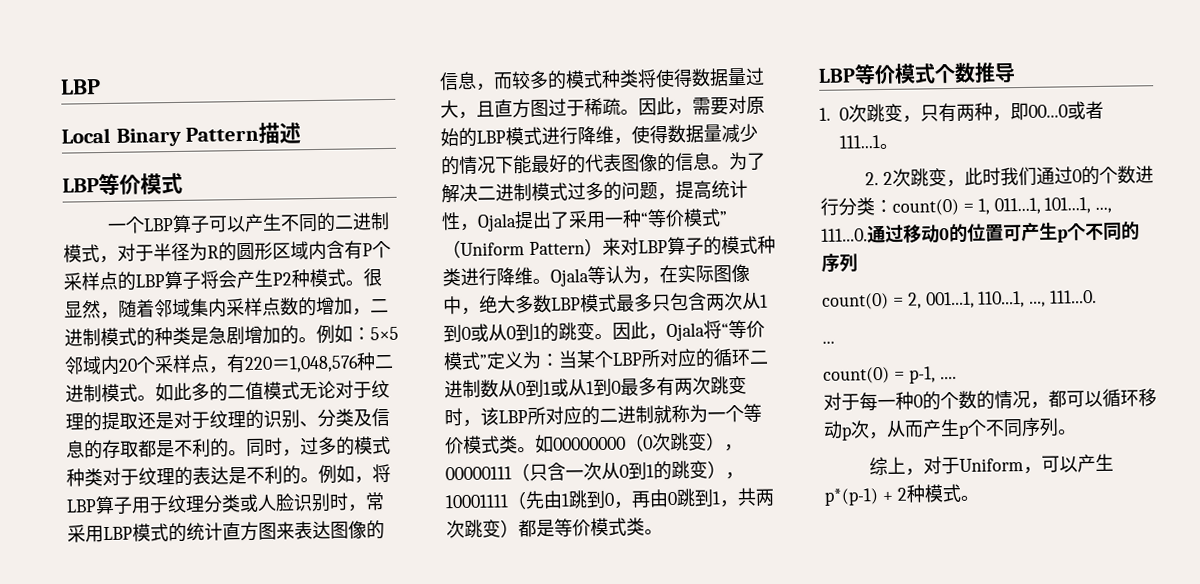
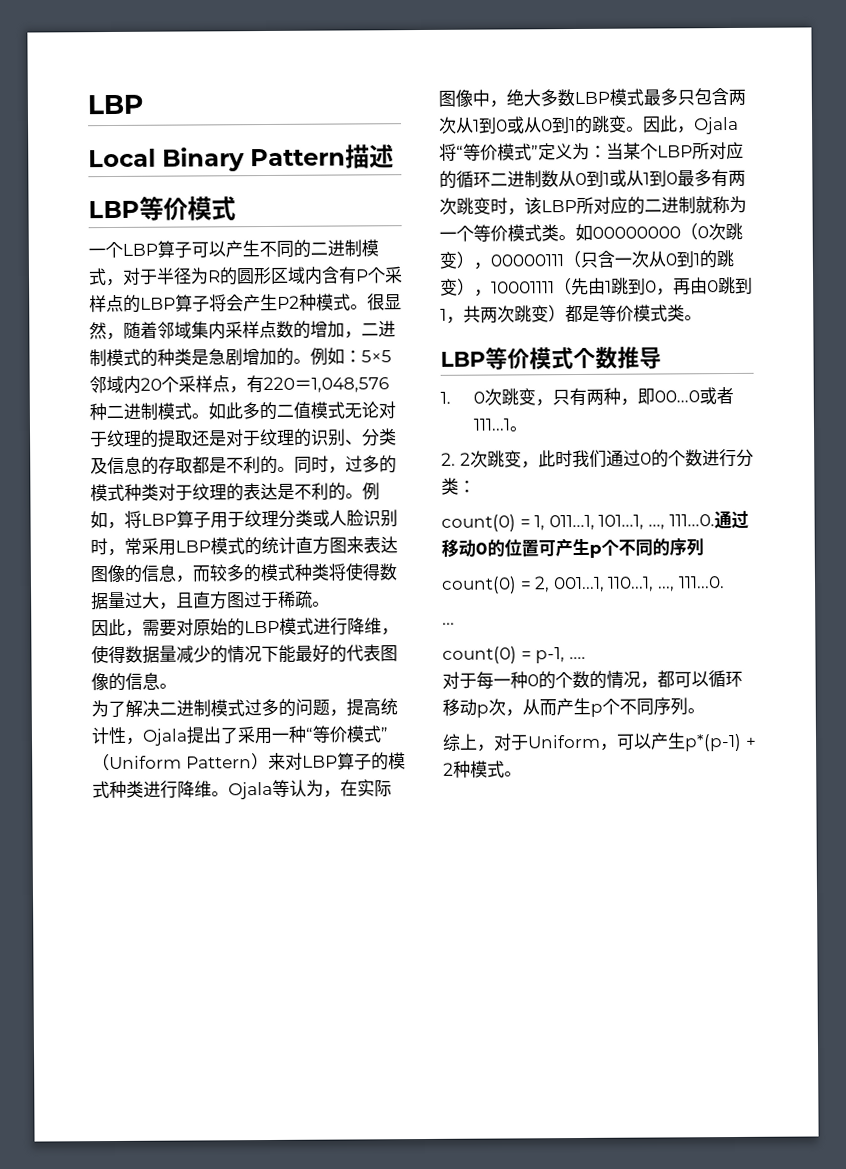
- 例如，将LBP算子用于纹理分类或人脸识别时，常采用LBP模式的统计直方图来表达图像的信息，而较多的模式种类将使得数据量过大，且直方图过于稀疏。因此，需要对原始的LBP模式进行降维，使得数据量减少的情况下能最好的代表图像的信息。为了解决二进制模式过多的问题，提高统计性，Ojala提出了采用一种“等价模式”（Uniform Pattern）来对LBP算子的模式种类进行降维。
+ 例如，将LBP算子用于纹理分类或人脸识别时，常采用LBP模式的统计直方图来表达图像的信息，而较多的模式种类将使得数据量过大，且直方图过于稀疏。
+ 因此，需要对原始的LBP模式进行降维，使得数据量减少的情况下能最好的代表图像的信息。
+ 为了解决二进制模式过多的问题，提高统计性，Ojala提出了采用一种“等价模式”（Uniform Pattern）来对LBP算子的模式种类进行降维。
- 2. 2次跳变，此时我们通过0的个数进行分类：count(0) = 1, 011...1, 101...1, ..., 111...0.通过移动0的位置可产生p个不同的序列
+ 2. 2次跳变，此时我们通过0的个数进行分类：
+ count(0) = 1, 011...1, 101...1, ..., 111...0.通过移动0的位置可产生p个不同的序列

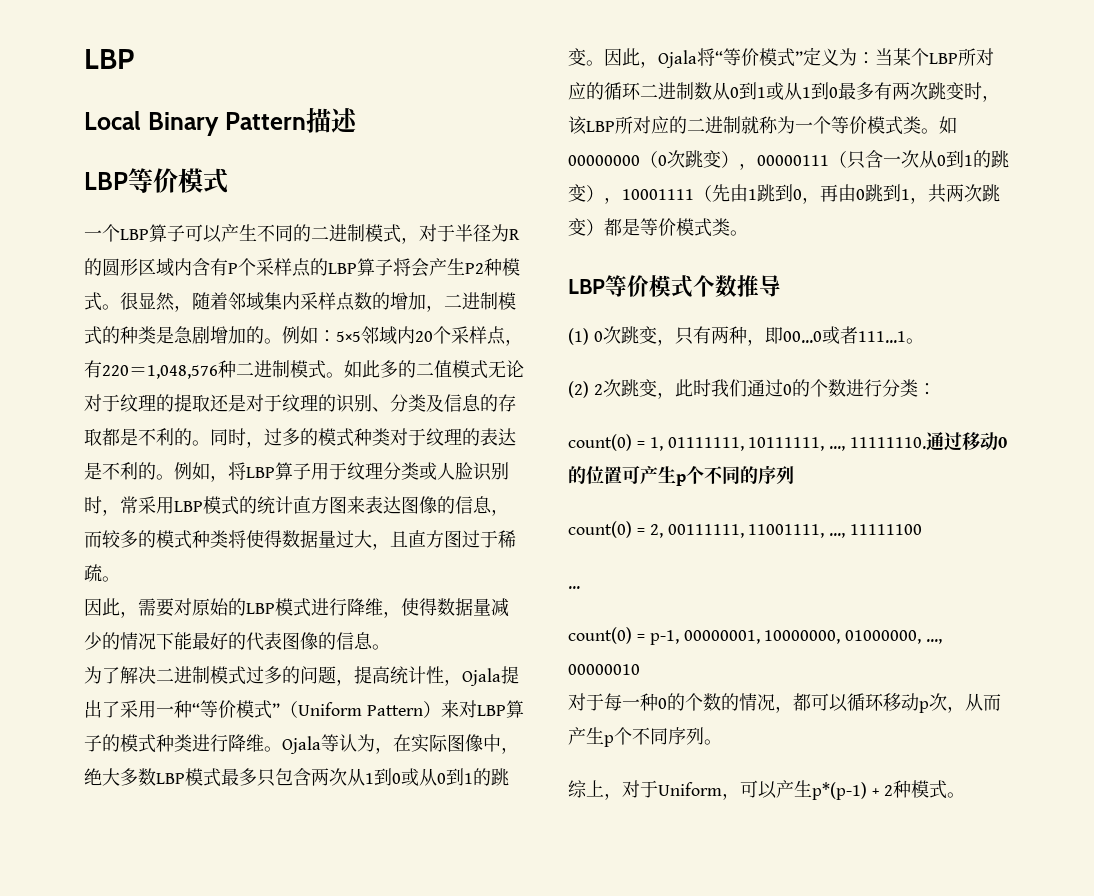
- 1. 0次跳变，只有两种，即00...0或者111...1。
+ (1) 0次跳变，只有两种，即00...0或者111...1。
- 2. 2次跳变，此时我们通过0的个数进行分类：
+ (2) 2次跳变，此时我们通过0的个数进行分类：
- count(0) = 1, 011...1, 101...1, ..., 111...0.通过移动0的位置可产生p个不同的序列
+ count(0) = 1, 01111111, 10111111, ..., 11111110.通过移动0的位置可产生p个不同的序列
- count(0) = 2, 001...1, 110...1, ..., 111...0.
+ count(0) = 2, 00111111, 11001111, ..., 11111100
- count(0) = p-1, ....
+ count(0) = p-1, 00000001, 10000000, 01000000, ..., 00000010

